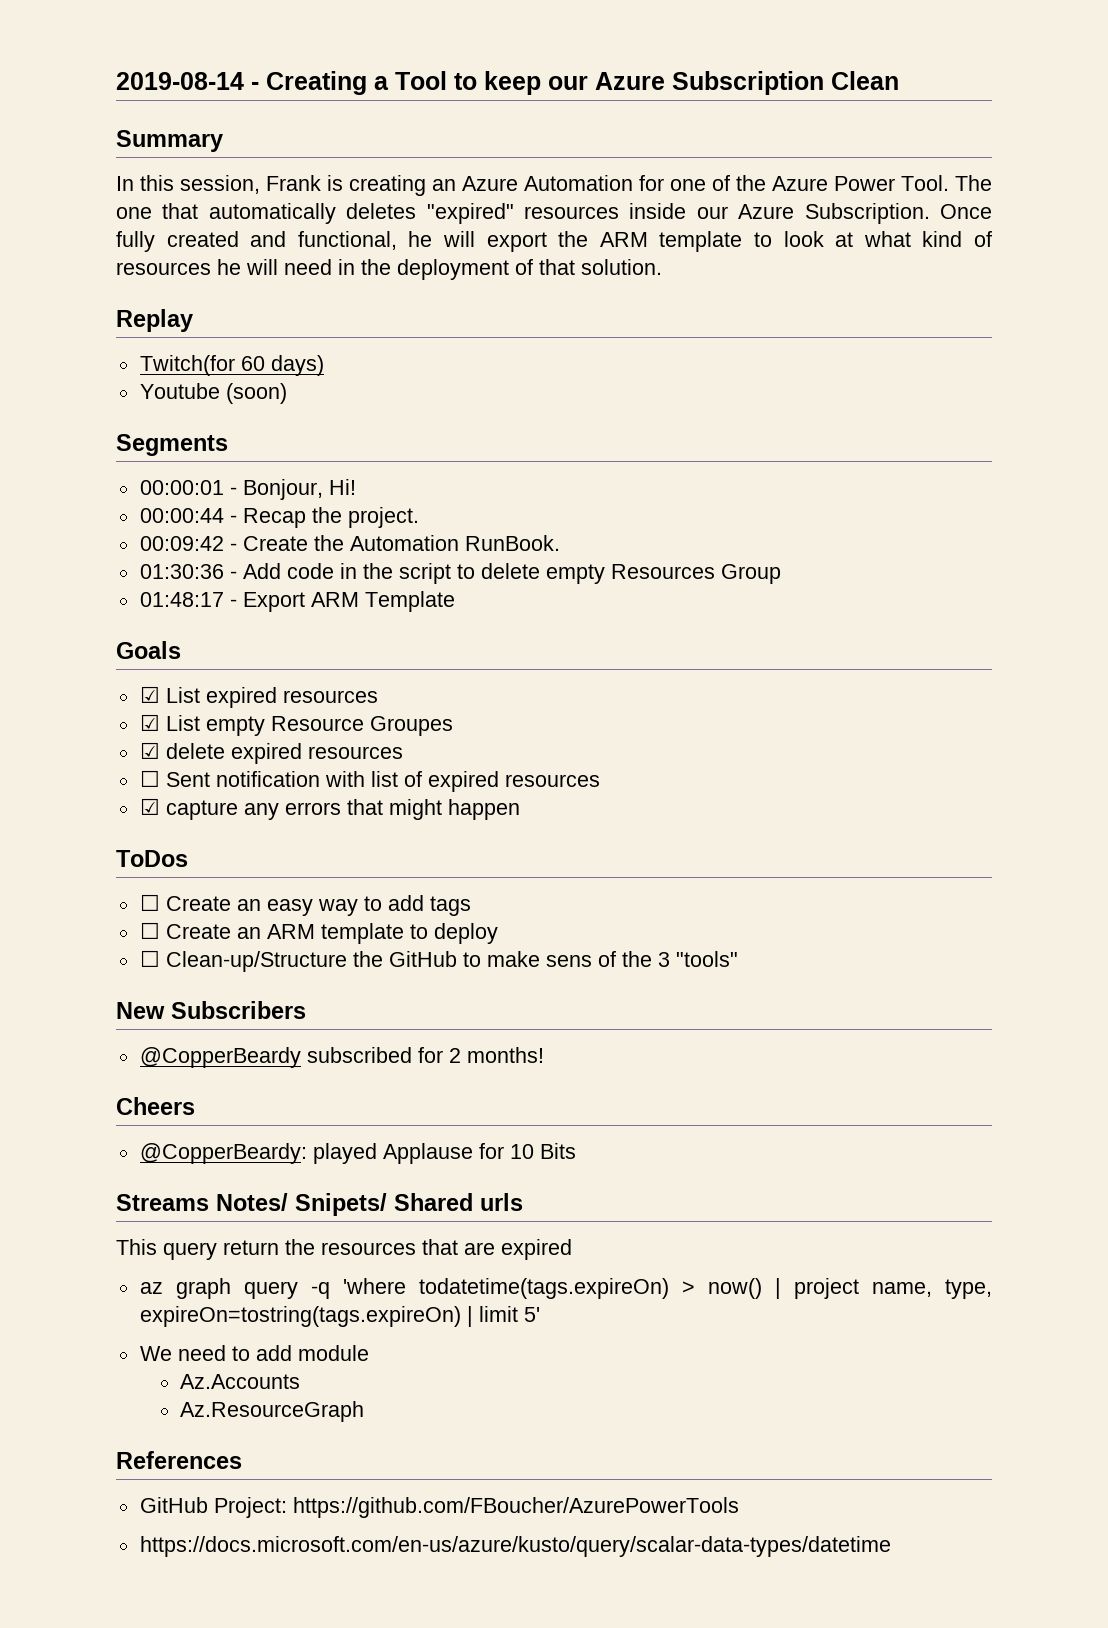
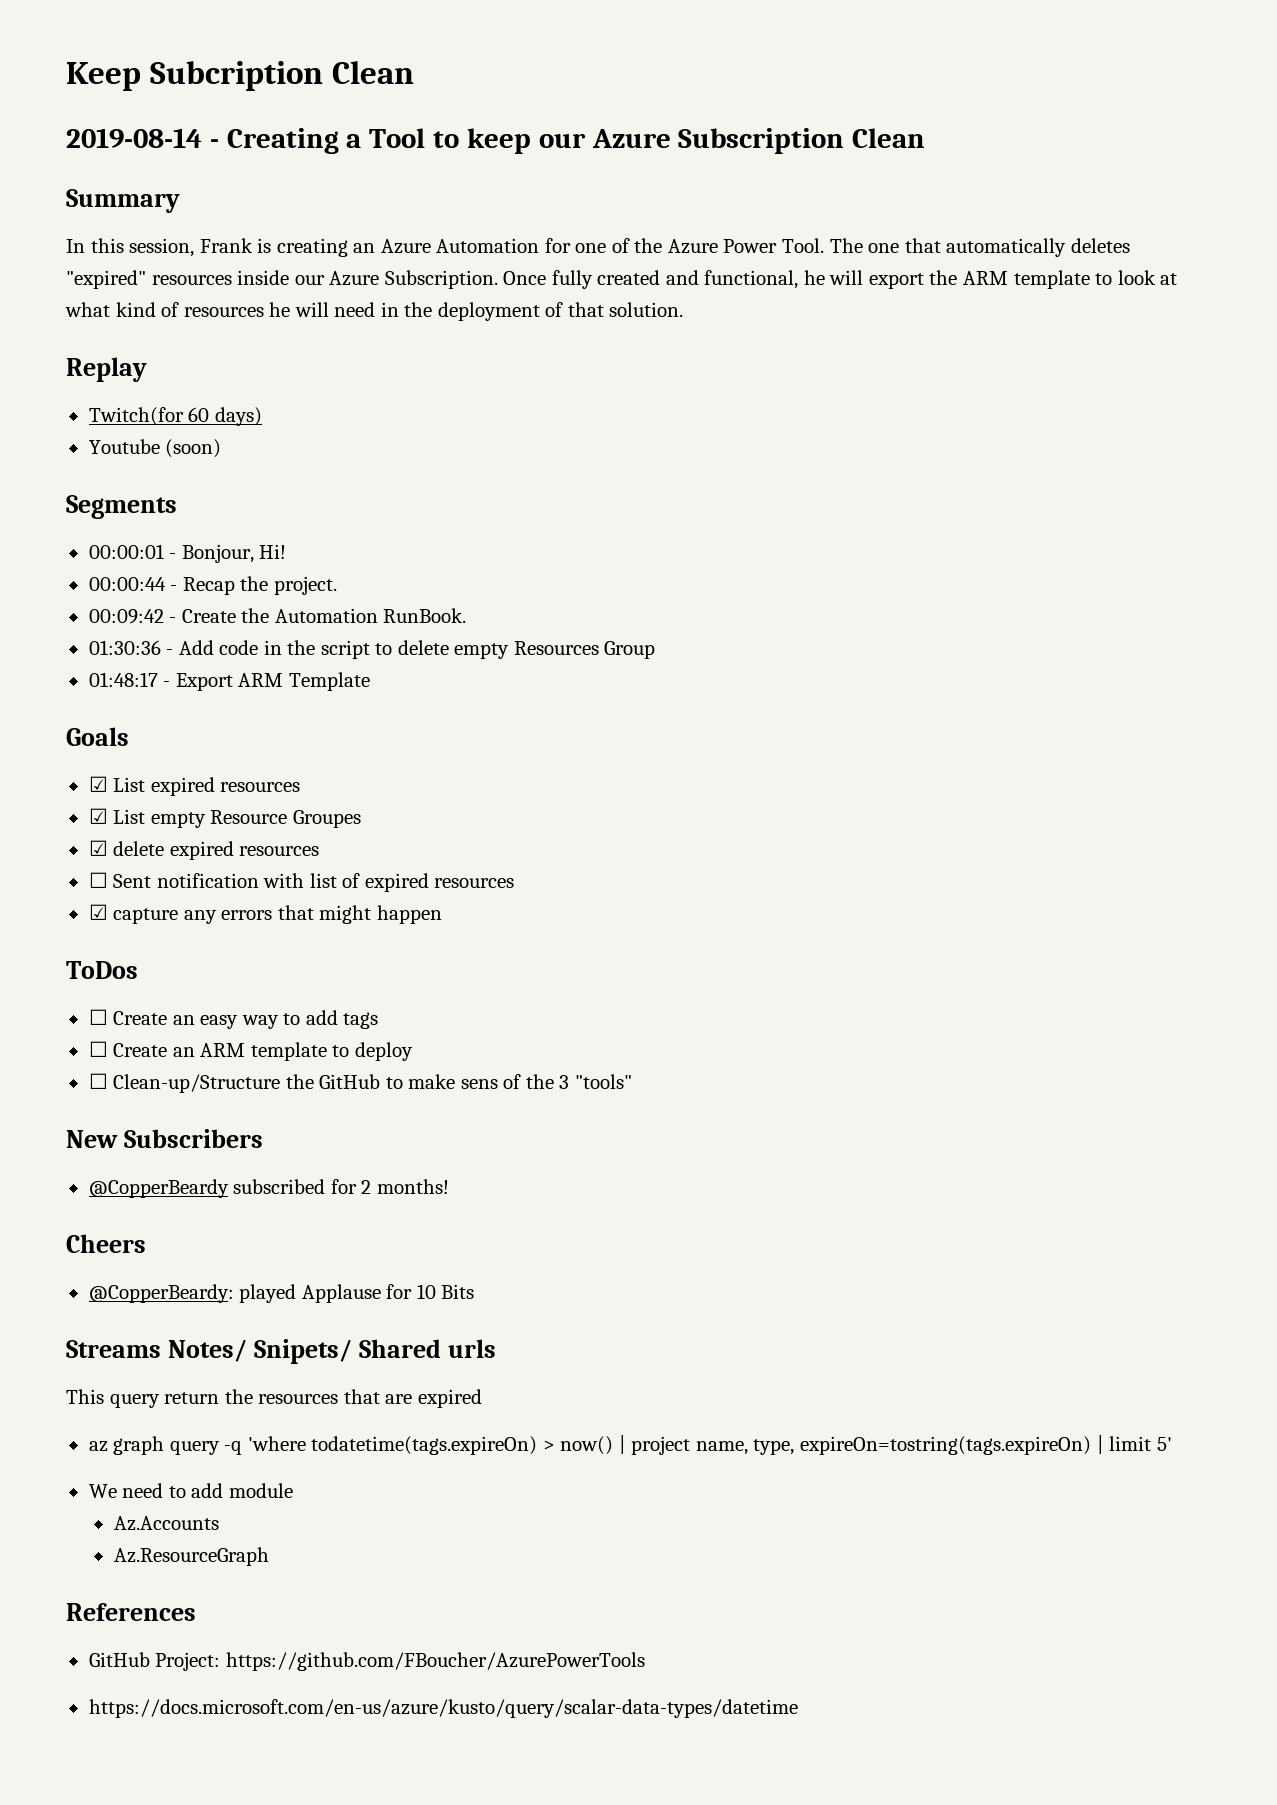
+ Keep Subcription Clean

